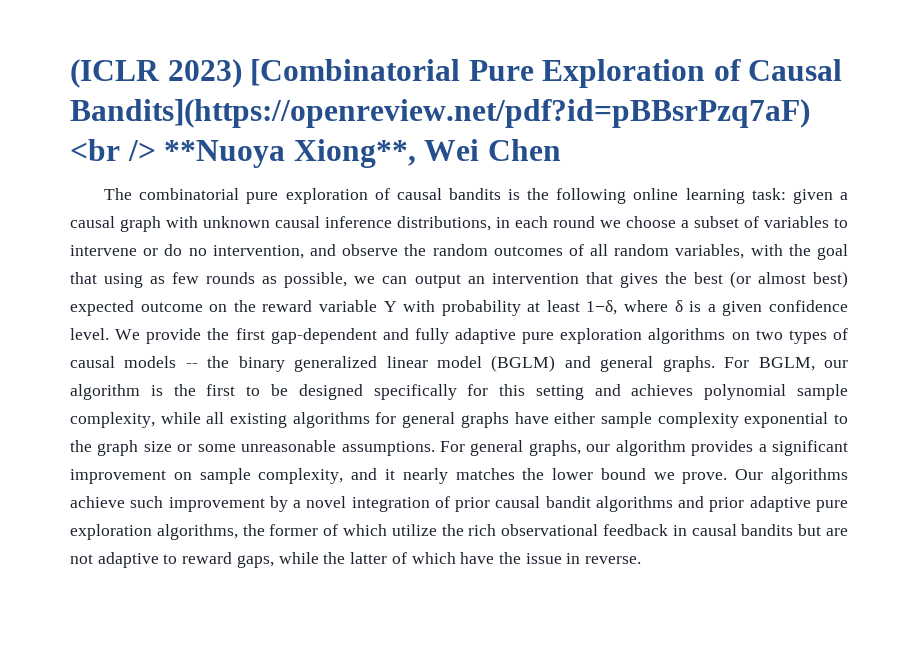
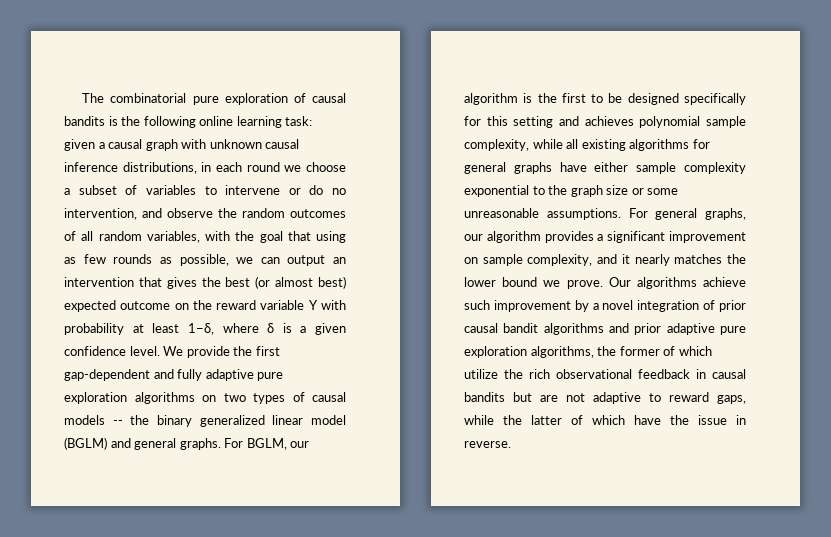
- (ICLR 2023) [Combinatorial Pure Exploration of Causal Bandits](https://openreview.net/pdf?id=pBBsrPzq7aF) <br /> **Nuoya Xiong**, Wei Chen

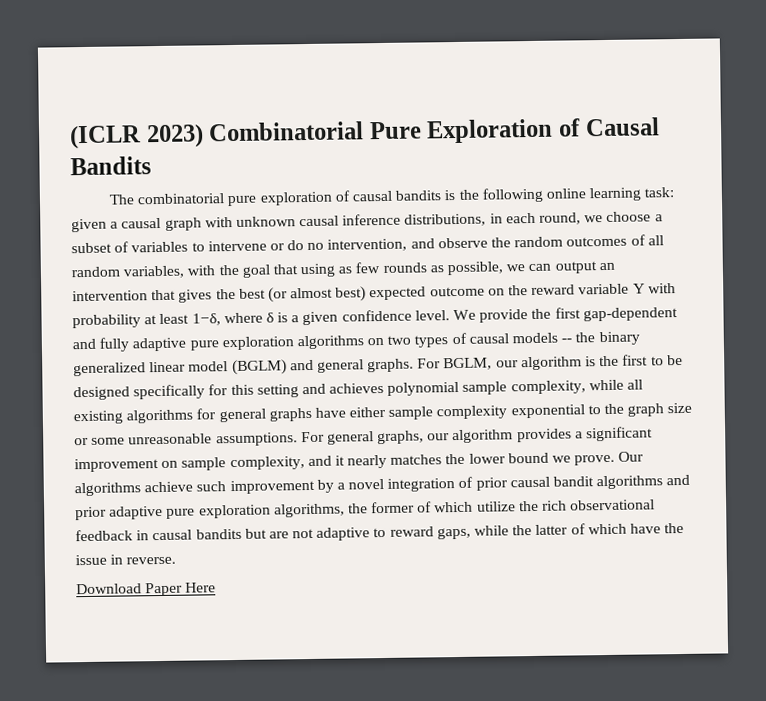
+ (ICLR 2023) Combinatorial Pure Exploration of Causal Bandits
- given a causal graph with unknown causal inference distributions, in each round we choose a subset of variables to intervene or do no intervention, and observe the random outcomes of all random variables, with the goal that using as few rounds as possible, we can output an intervention that gives the best (or almost best) expected outcome on the reward variable Y with probability at least 1−δ, where δ is a given confidence level.
+ given a causal graph with unknown causal inference distributions, in each round, we choose a subset of variables to intervene or do no intervention, and observe the random outcomes of all random variables, with the goal that using as few rounds as possible, we can output an intervention that gives the best (or almost best) expected outcome on the reward variable Y with probability at least 1−δ, where δ is a given confidence level.
+ Download Paper Here

